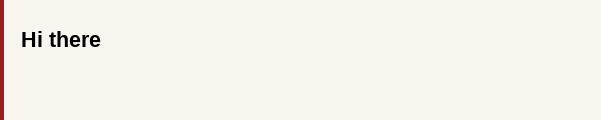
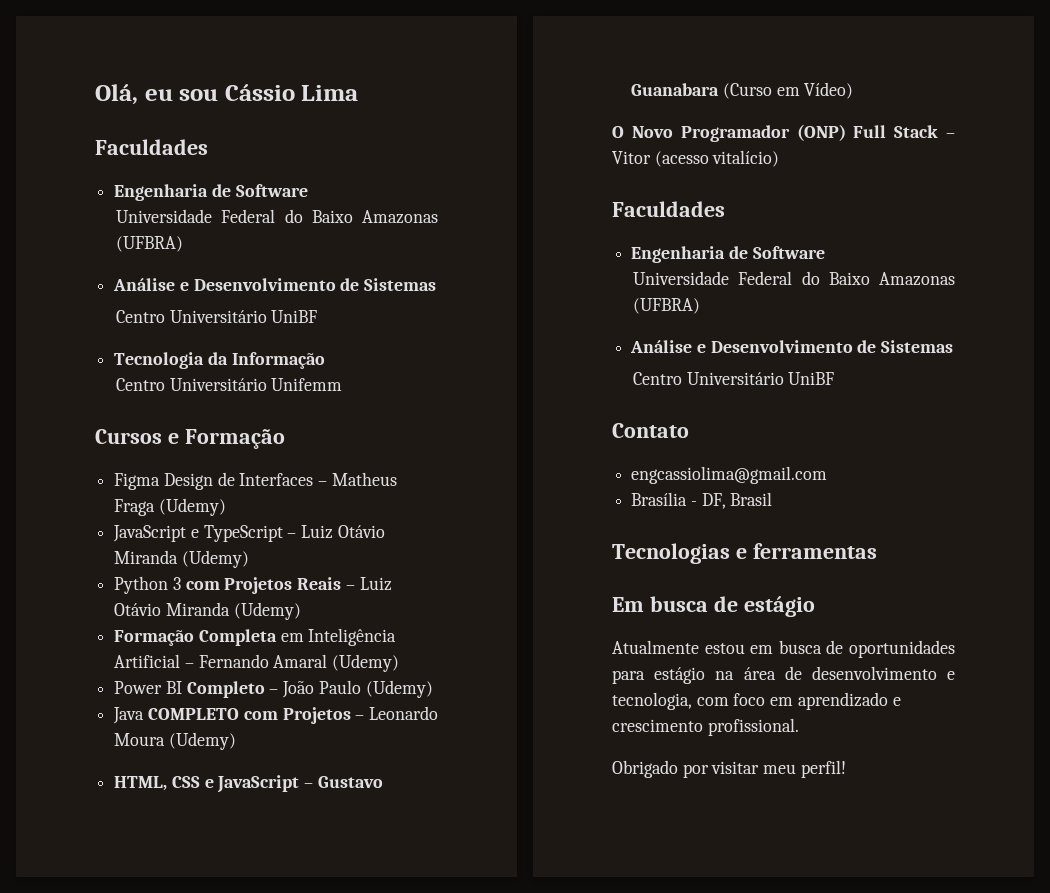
- Hi there
+ Olá, eu sou Cássio Lima
+ Faculdades
+ Engenharia de Software
+ Universidade Federal do Baixo Amazonas (UFBRA)
+ Análise e Desenvolvimento de Sistemas
+ Centro Universitário UniBF
+ Tecnologia da Informação
+ Centro Universitário Unifemm
+ Cursos e Formação
+ Figma Design de Interfaces – Matheus Fraga (Udemy)
+ JavaScript e TypeScript – Luiz Otávio Miranda (Udemy)
+ Python 3 com Projetos Reais – Luiz Otávio Miranda (Udemy)
+ Formação Completa em Inteligência Artificial – Fernando Amaral (Udemy)
+ Power BI Completo – João Paulo (Udemy)
+ Java COMPLETO com Projetos – Leonardo Moura (Udemy)
+ HTML, CSS e JavaScript – Gustavo Guanabara (Curso em Vídeo)
+ O Novo Programador (ONP) Full Stack – Vitor (acesso vitalício)
+ Faculdades
+ Engenharia de Software
+ Universidade Federal do Baixo Amazonas (UFBRA)
+ Análise e Desenvolvimento de Sistemas
+ Centro Universitário UniBF
+ Contato
+ engcassiolima@gmail.com
+ Brasília - DF, Brasil
+ Tecnologias e ferramentas
+ Em busca de estágio
+ Atualmente estou em busca de oportunidades para estágio na área de desenvolvimento e tecnologia, com foco em aprendizado e crescimento profissional.
+ Obrigado por visitar meu perfil!

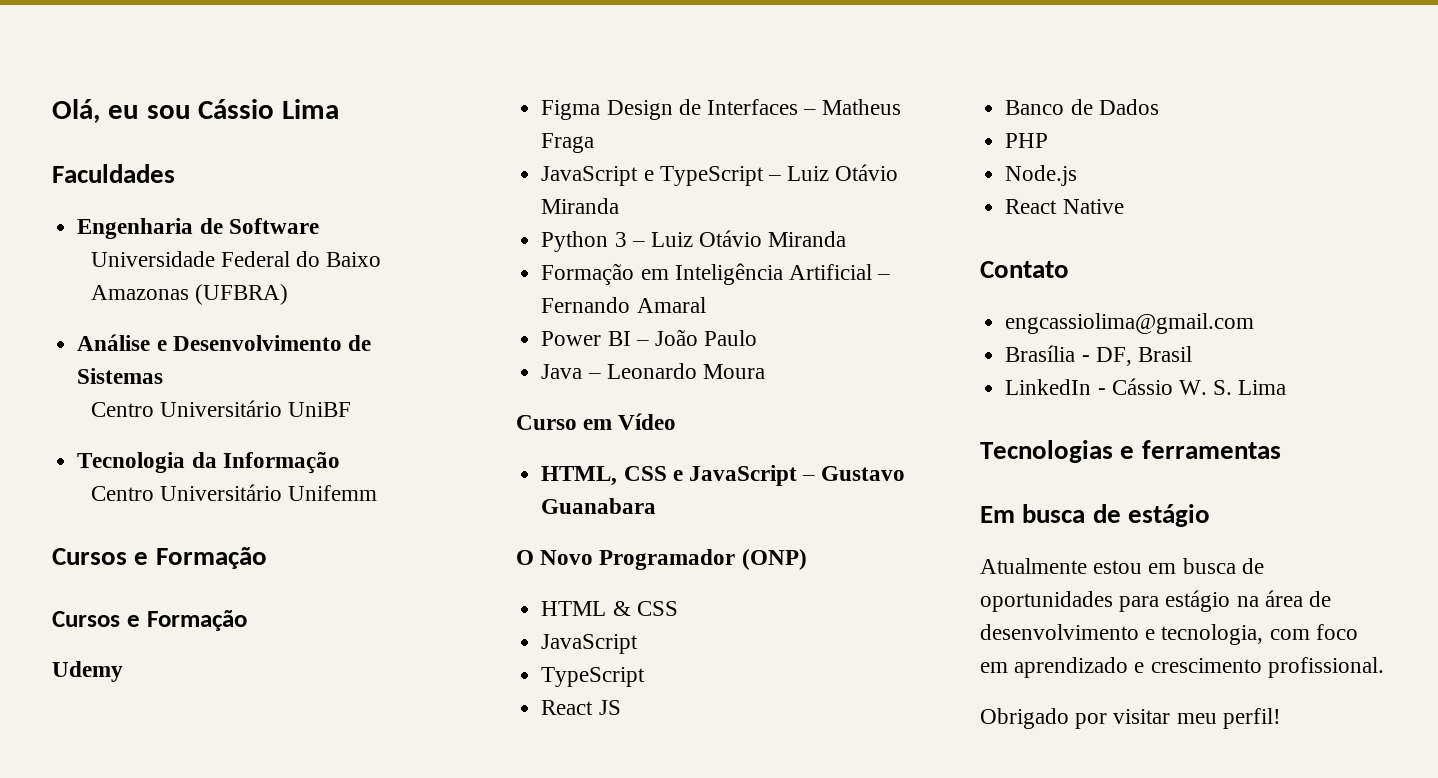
  Centro Universitário Unifemm
  Cursos e Formação
+ Cursos e Formação
+ Udemy
- Figma Design de Interfaces – Matheus Fraga (Udemy)
+ Figma Design de Interfaces – Matheus Fraga
- JavaScript e TypeScript – Luiz Otávio Miranda (Udemy)
+ JavaScript e TypeScript – Luiz Otávio Miranda
- Python 3 com Projetos Reais – Luiz Otávio Miranda (Udemy)
- Formação Completa em Inteligência Artificial – Fernando Amaral (Udemy)
+ Python 3 – Luiz Otávio Miranda
+ Formação em Inteligência Artificial – Fernando Amaral
- Power BI Completo – João Paulo (Udemy)
+ Power BI – João Paulo
- Java COMPLETO com Projetos – Leonardo Moura (Udemy)
+ Java – Leonardo Moura
+ Curso em Vídeo
- HTML, CSS e JavaScript – Gustavo Guanabara (Curso em Vídeo)
+ HTML, CSS e JavaScript – Gustavo Guanabara
- O Novo Programador (ONP) Full Stack – Vitor (acesso vitalício)
- Faculdades
- Engenharia de Software
- Universidade Federal do Baixo Amazonas (UFBRA)
- Análise e Desenvolvimento de Sistemas
- Centro Universitário UniBF
+ O Novo Programador (ONP)
+ HTML & CSS
+ JavaScript
+ TypeScript
+ React JS
+ Banco de Dados
+ PHP
+ Node.js
+ React Native
+ LinkedIn - Cássio W. S. Lima

